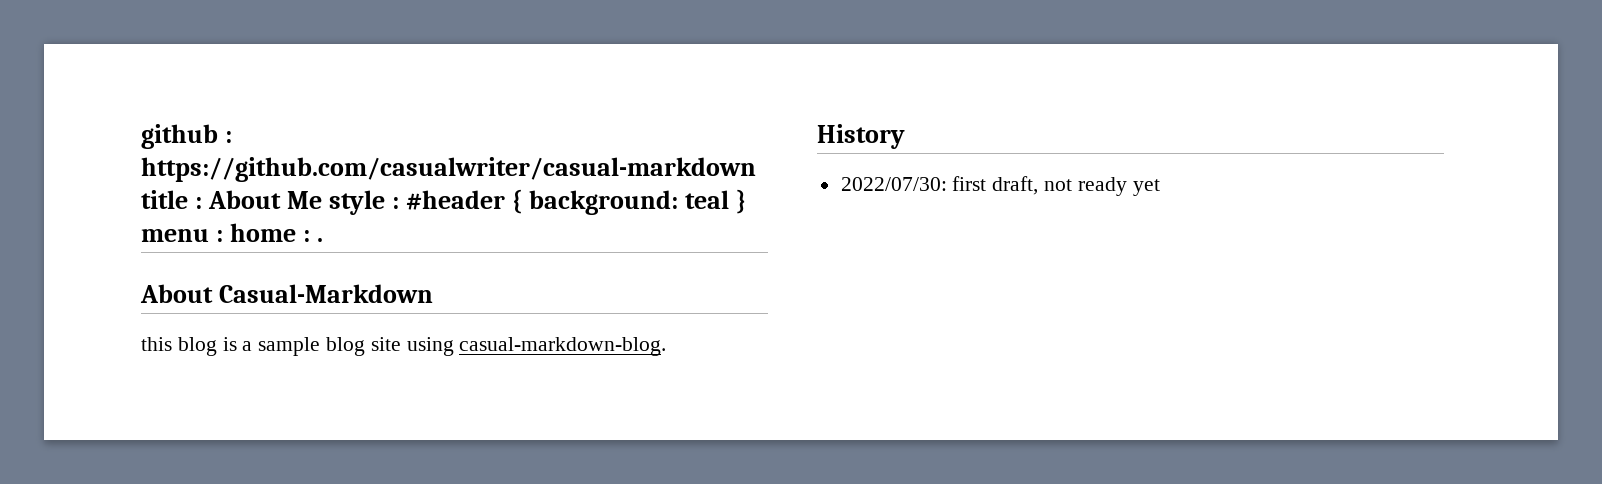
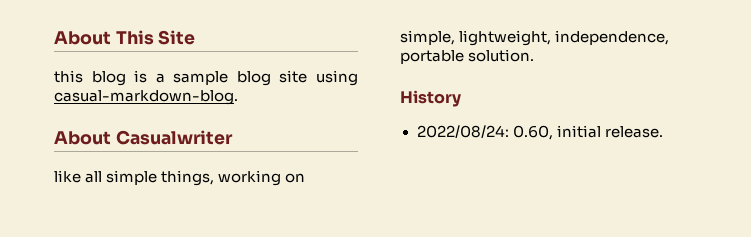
- github : https://github.com/casualwriter/casual-markdown title : About Me style : #header { background: teal } menu : home : .
- About Casual-Markdown
+ About This Site
+ About Casualwriter
+ like all simple things, working on simple, lightweight, independence, portable solution.
  History
- 2022/07/30: first draft, not ready yet
+ 2022/08/24: 0.60, initial release.

